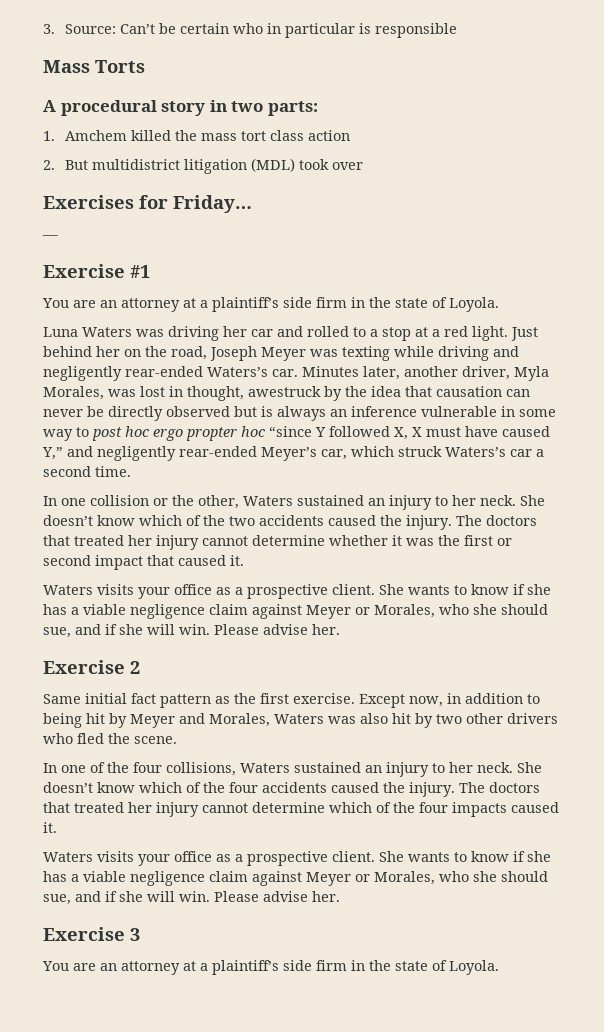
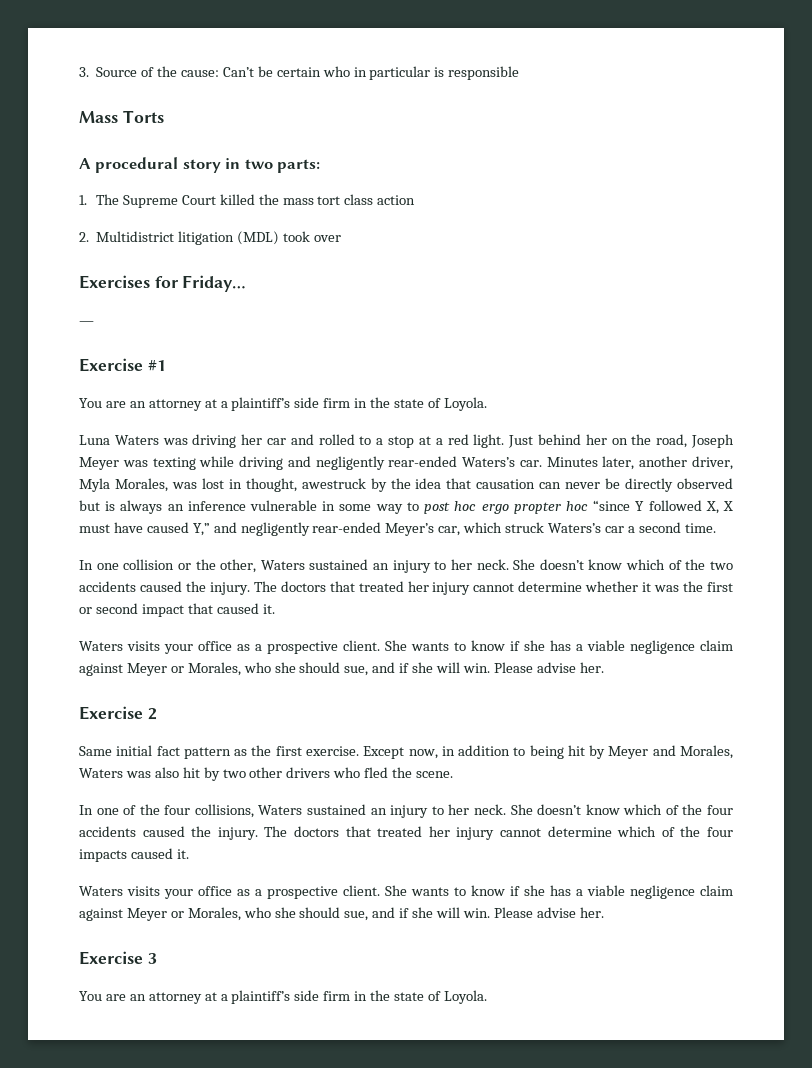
- 3. Source: Can’t be certain who in particular is responsible
+ 3. Source of the cause: Can’t be certain who in particular is responsible
- 1. Amchem killed the mass tort class action
+ 1. The Supreme Court killed the mass tort class action
- 2. But multidistrict litigation (MDL) took over
+ 2. Multidistrict litigation (MDL) took over

